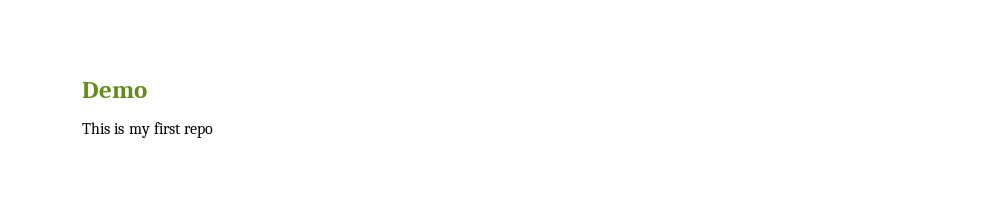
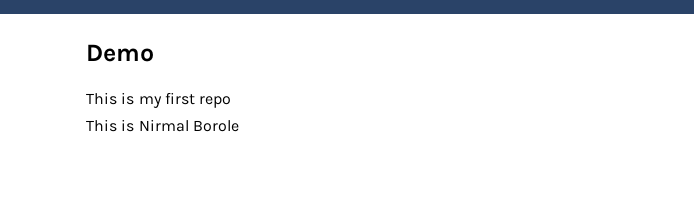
+ This is Nirmal Borole

